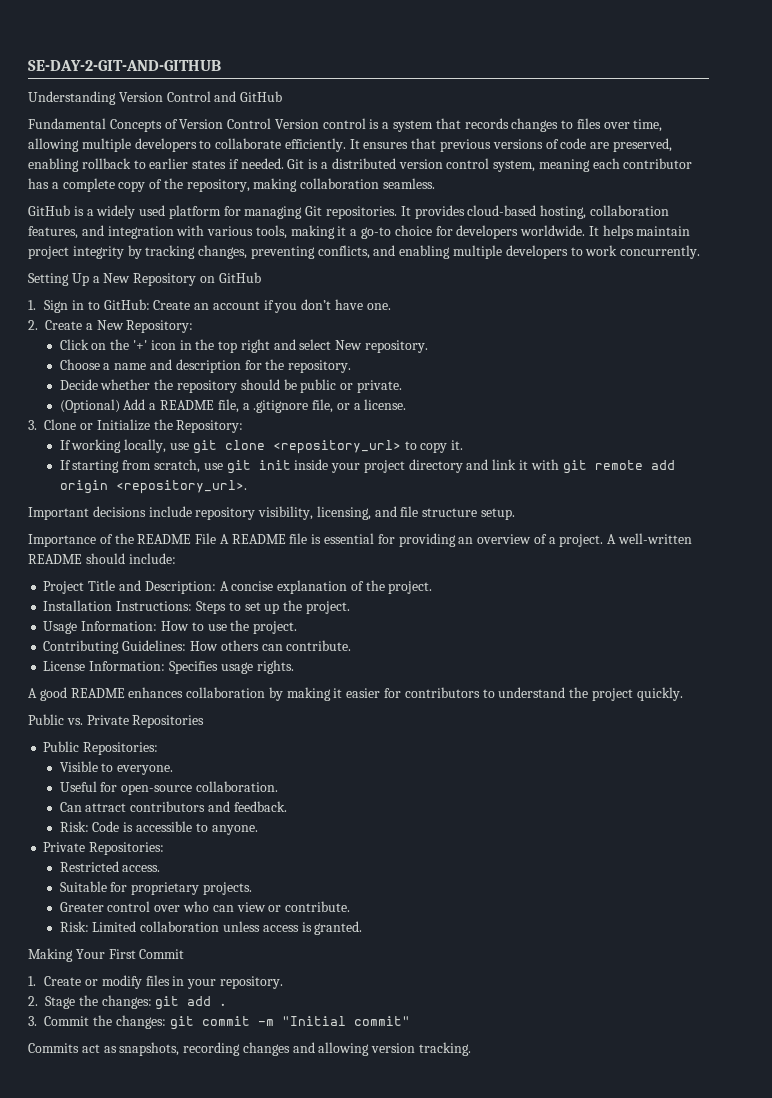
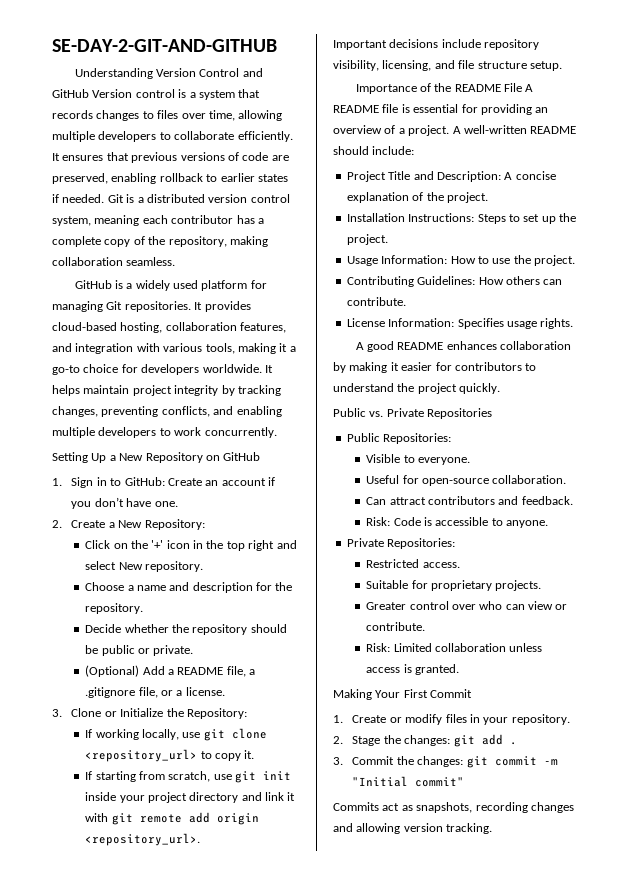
- Understanding Version Control and GitHub
- Fundamental Concepts of Version Control Version control is a system that records changes to files over time, allowing multiple developers to collaborate efficiently.
+ Understanding Version Control and GitHub Version control is a system that records changes to files over time, allowing multiple developers to collaborate efficiently.

